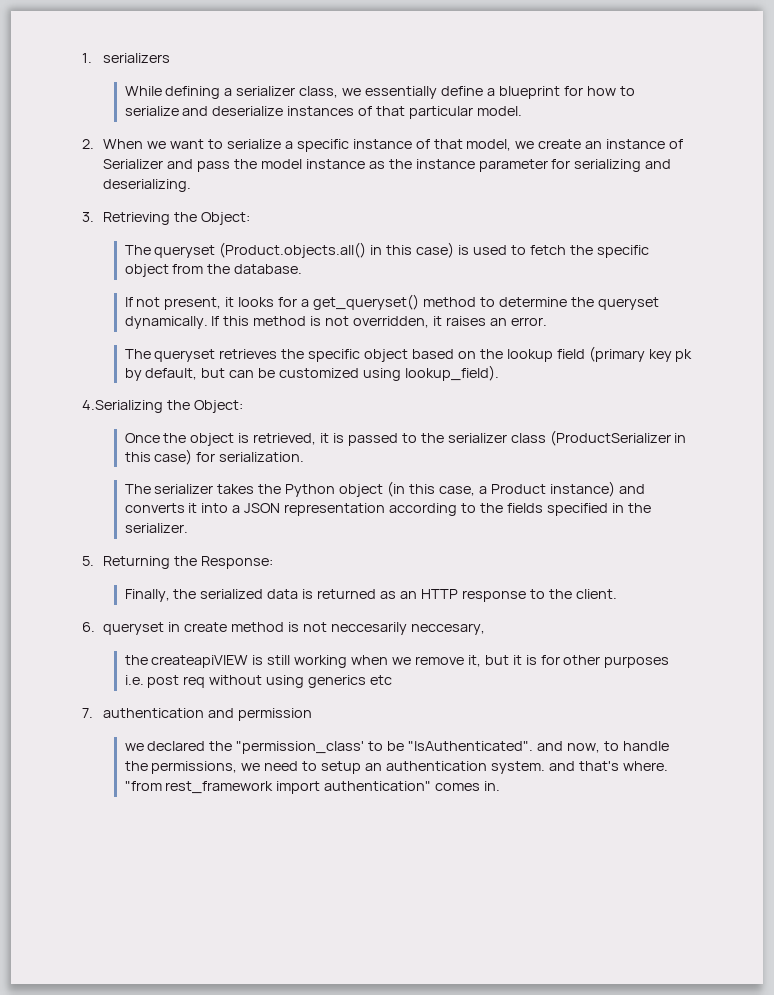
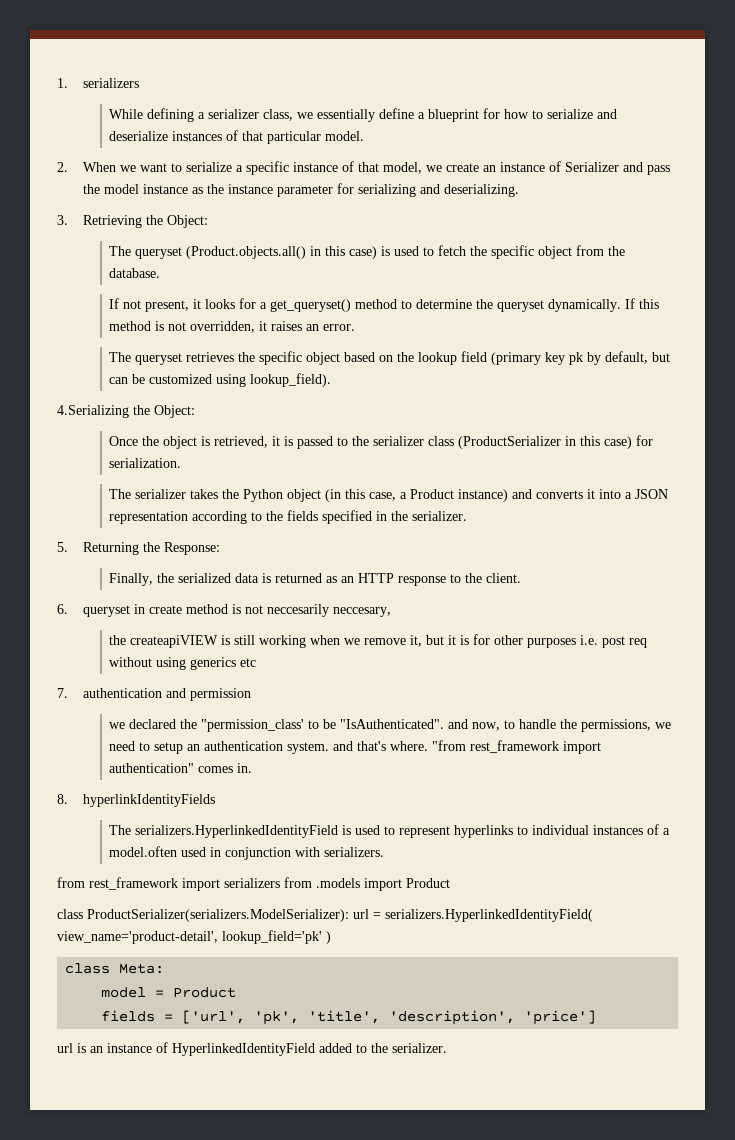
+ 8. hyperlinkIdentityFields
+ The serializers.HyperlinkedIdentityField is used to represent hyperlinks to individual instances of a model.often used in conjunction with serializers.
+ from rest_framework import serializers from .models import Product
+ class ProductSerializer(serializers.ModelSerializer): url = serializers.HyperlinkedIdentityField( view_name='product-detail', lookup_field='pk' )
+ class Meta:
+ model = Product
+ fields = ['url', 'pk', 'title', 'description', 'price']
+ url is an instance of HyperlinkedIdentityField added to the serializer.

